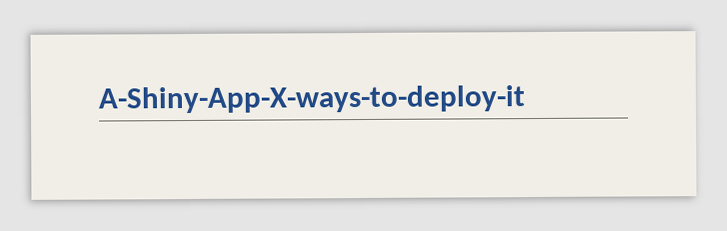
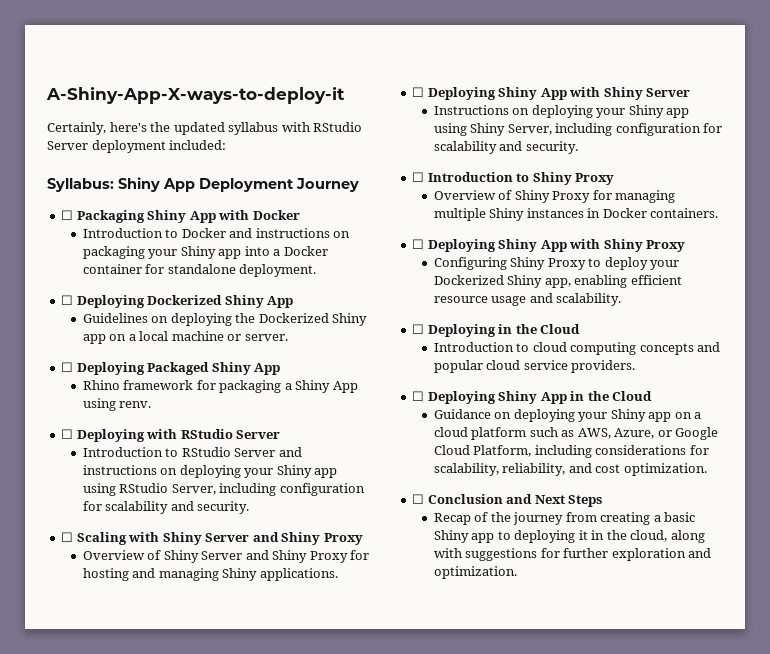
+ Certainly, here's the updated syllabus with RStudio Server deployment included:
+ Syllabus: Shiny App Deployment Journey
+ ☐ Packaging Shiny App with Docker
+ Introduction to Docker and instructions on packaging your Shiny app into a Docker container for standalone deployment.
+ ☐ Deploying Dockerized Shiny App
+ Guidelines on deploying the Dockerized Shiny app on a local machine or server.
+ ☐ Deploying Packaged Shiny App
+ Rhino framework for packaging a Shiny App using renv.
+ ☐ Deploying with RStudio Server
+ Introduction to RStudio Server and instructions on deploying your Shiny app using RStudio Server, including configuration for scalability and security.
+ ☐ Scaling with Shiny Server and Shiny Proxy
+ Overview of Shiny Server and Shiny Proxy for hosting and managing Shiny applications.
+ ☐ Deploying Shiny App with Shiny Server
+ Instructions on deploying your Shiny app using Shiny Server, including configuration for scalability and security.
+ ☐ Introduction to Shiny Proxy
+ Overview of Shiny Proxy for managing multiple Shiny instances in Docker containers.
+ ☐ Deploying Shiny App with Shiny Proxy
+ Configuring Shiny Proxy to deploy your Dockerized Shiny app, enabling efficient resource usage and scalability.
+ ☐ Deploying in the Cloud
+ Introduction to cloud computing concepts and popular cloud service providers.
+ ☐ Deploying Shiny App in the Cloud
+ Guidance on deploying your Shiny app on a cloud platform such as AWS, Azure, or Google Cloud Platform, including considerations for scalability, reliability, and cost optimization.
+ ☐ Conclusion and Next Steps
+ Recap of the journey from creating a basic Shiny app to deploying it in the cloud, along with suggestions for further exploration and optimization.

